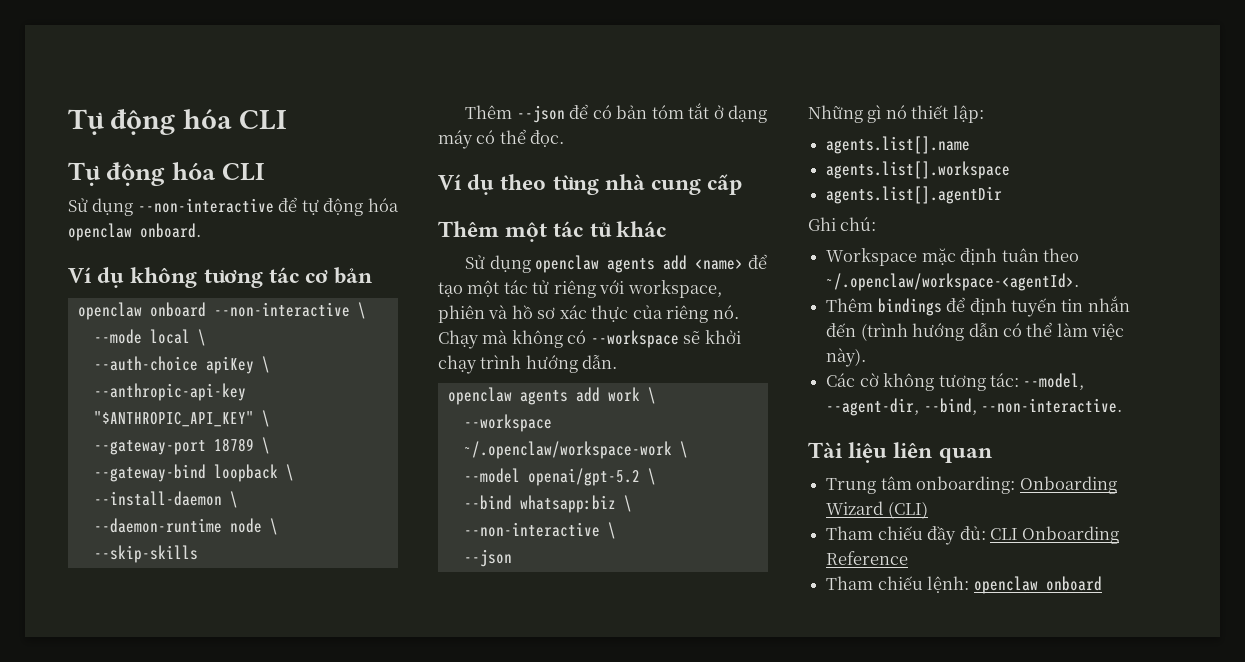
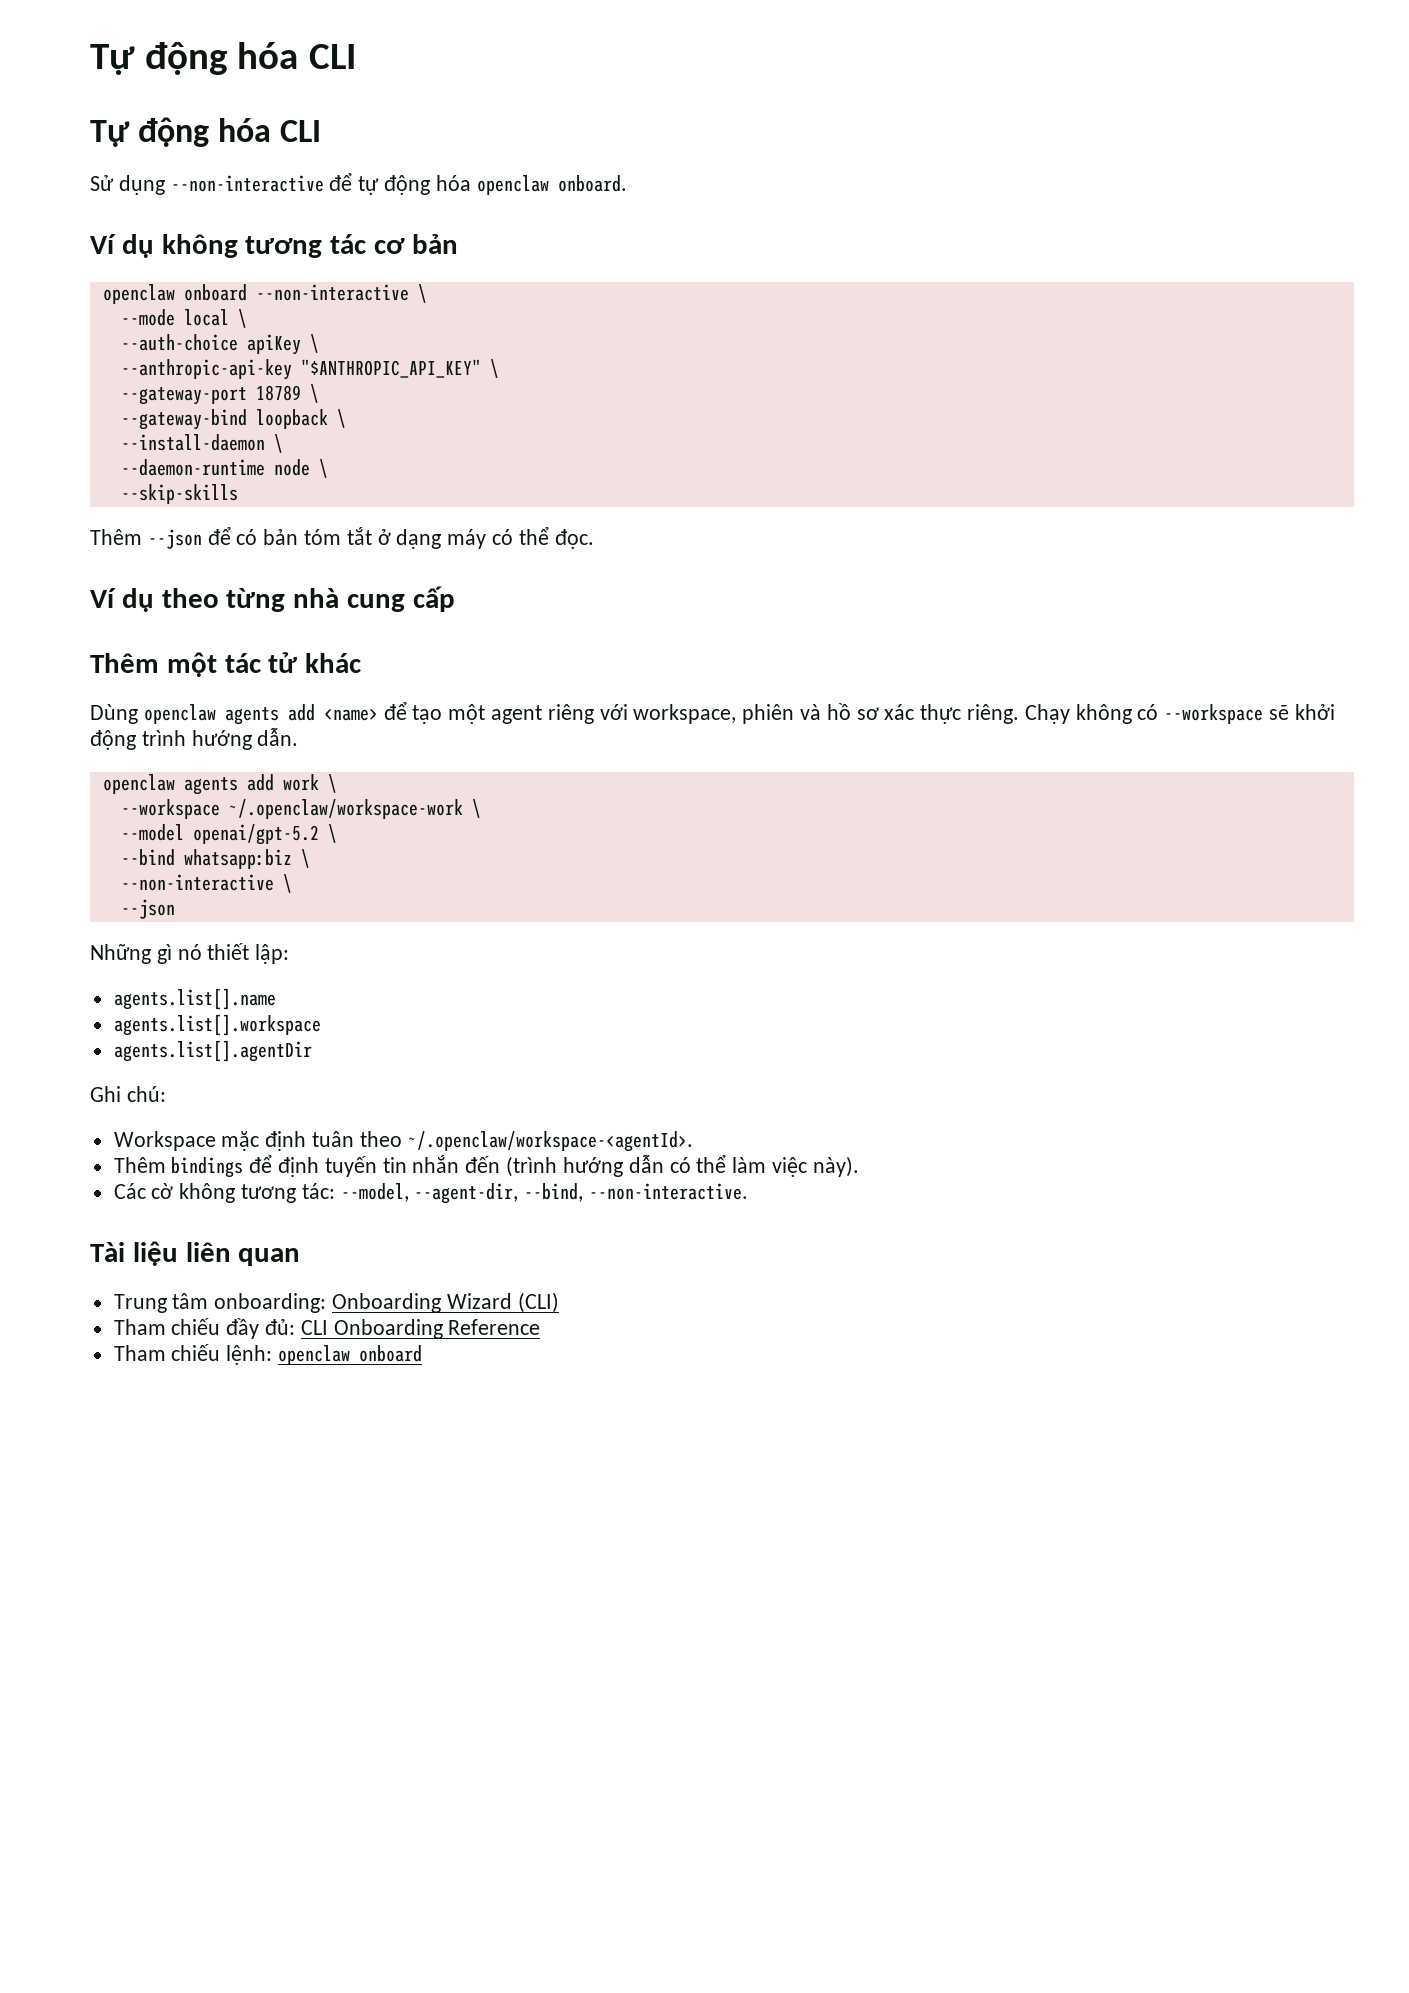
- Sử dụng openclaw agents add <name> để tạo một tác tử riêng với workspace, phiên và hồ sơ xác thực của riêng nó. Chạy mà không có --workspace sẽ khởi chạy trình hướng dẫn.
+ Dùng openclaw agents add <name> để tạo một agent riêng với workspace, phiên và hồ sơ xác thực riêng. Chạy không có --workspace sẽ khởi động trình hướng dẫn.

